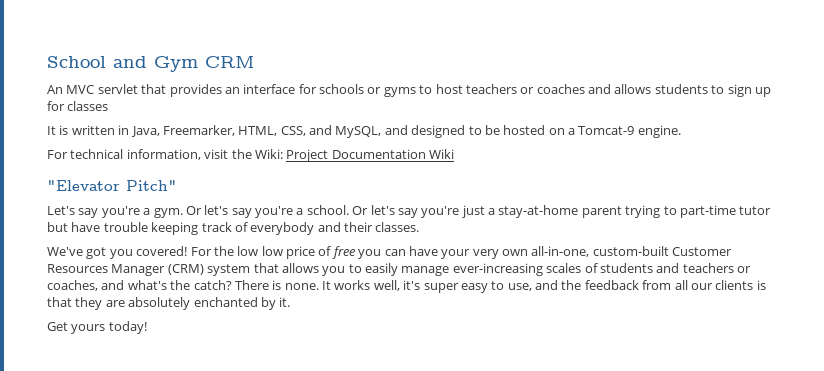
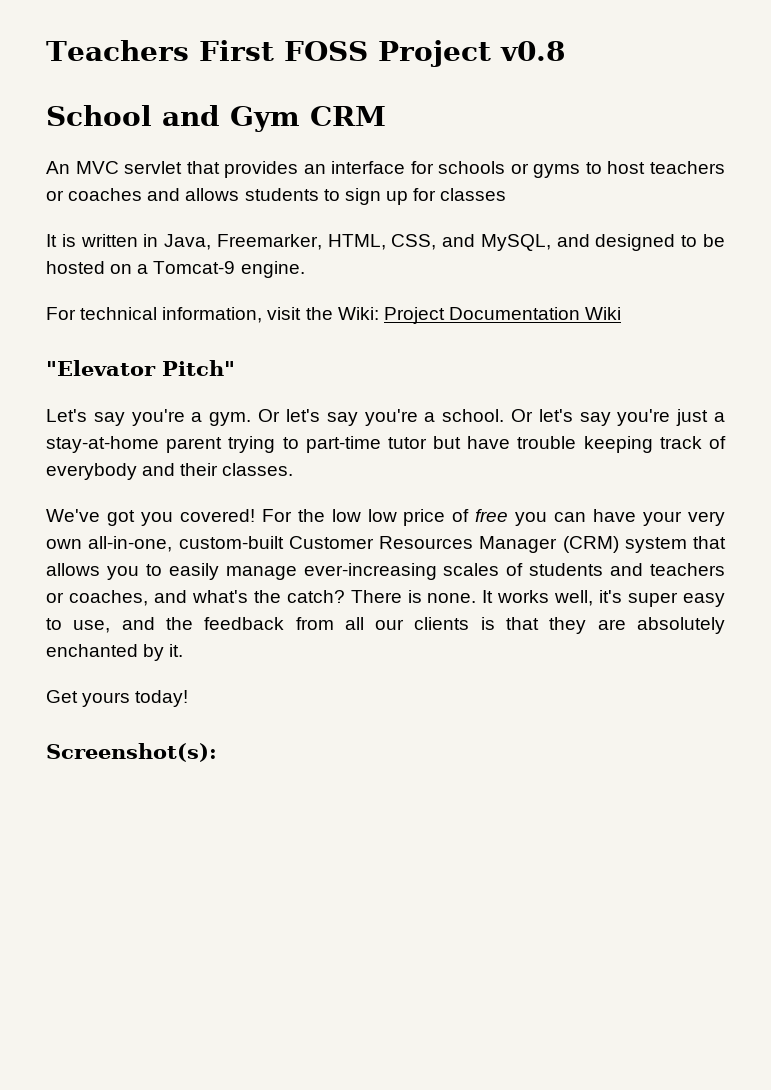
+ Teachers First FOSS Project v0.8
+ Screenshot(s):

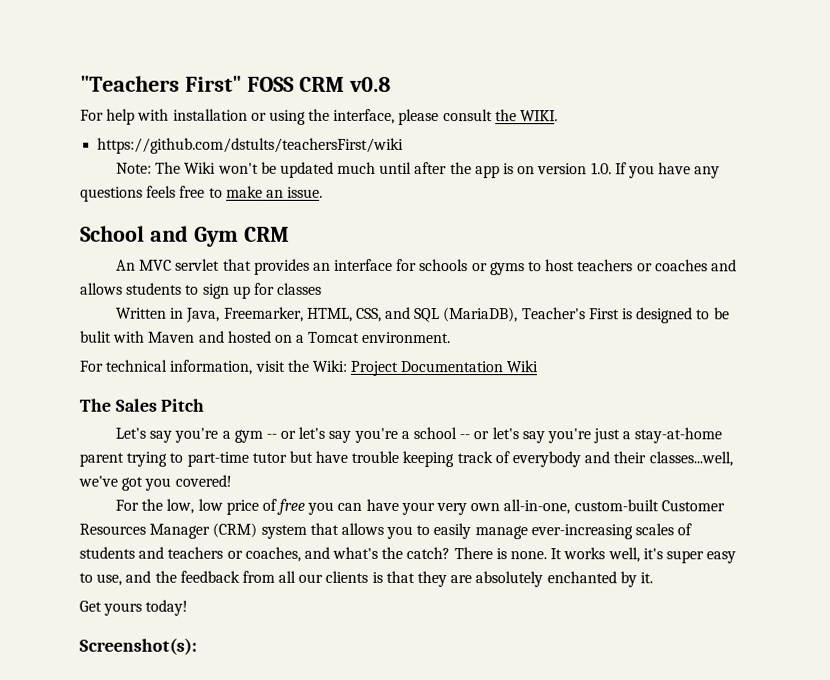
- Teachers First FOSS Project v0.8
+ "Teachers First" FOSS CRM v0.8
+ For help with installation or using the interface, please consult the WIKI.
+ https://github.com/dstults/teachersFirst/wiki
+ Note: The Wiki won't be updated much until after the app is on version 1.0. If you have any questions feels free to make an issue.
- It is written in Java, Freemarker, HTML, CSS, and MySQL, and designed to be hosted on a Tomcat-9 engine.
+ Written in Java, Freemarker, HTML, CSS, and SQL (MariaDB), Teacher's First is designed to be bulit with Maven and hosted on a Tomcat environment.
- "Elevator Pitch"
+ The Sales Pitch
- Let's say you're a gym. Or let's say you're a school. Or let's say you're just a stay-at-home parent trying to part-time tutor but have trouble keeping track of everybody and their classes.
- We've got you covered! For the low low price of free you can have your very own all-in-one, custom-built Customer Resources Manager (CRM) system that allows you to easily manage ever-increasing scales of students and teachers or coaches, and what's the catch?
+ Let's say you're a gym -- or let's say you're a school -- or let's say you're just a stay-at-home parent trying to part-time tutor but have trouble keeping track of everybody and their classes...well, we've got you covered!
+ For the low, low price of free you can have your very own all-in-one, custom-built Customer Resources Manager (CRM) system that allows you to easily manage ever-increasing scales of students and teachers or coaches, and what's the catch?

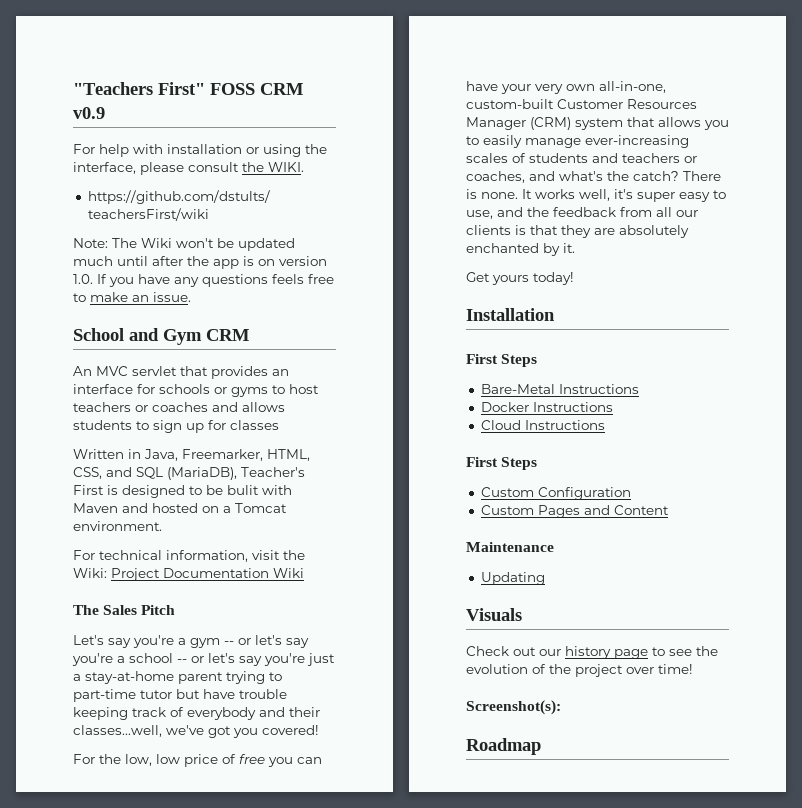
- "Teachers First" FOSS CRM v0.8
+ "Teachers First" FOSS CRM v0.9
+ Installation
+ First Steps
+ Bare-Metal Instructions
+ Docker Instructions
+ Cloud Instructions
+ First Steps
+ Custom Configuration
+ Custom Pages and Content
+ Maintenance
+ Updating
+ Visuals
+ Check out our history page to see the evolution of the project over time!
+ Roadmap

